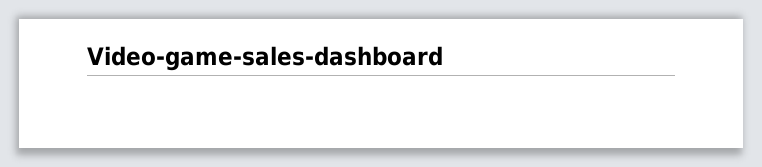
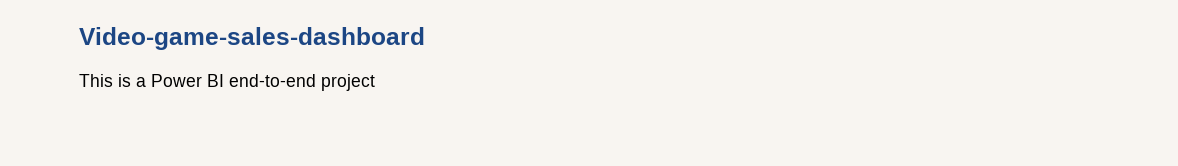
+ This is a Power BI end-to-end project

